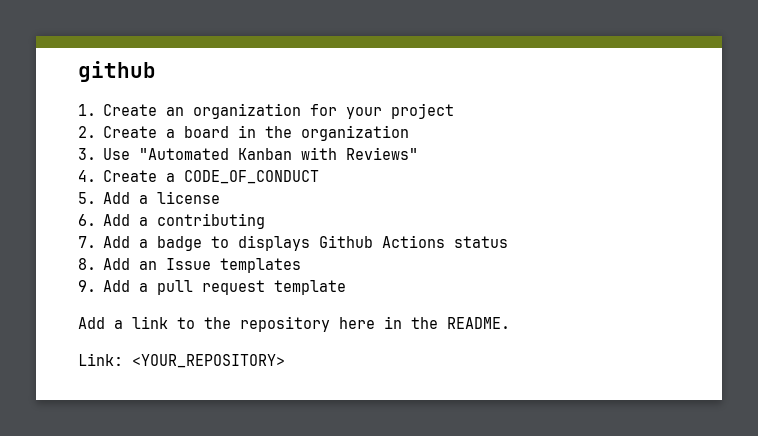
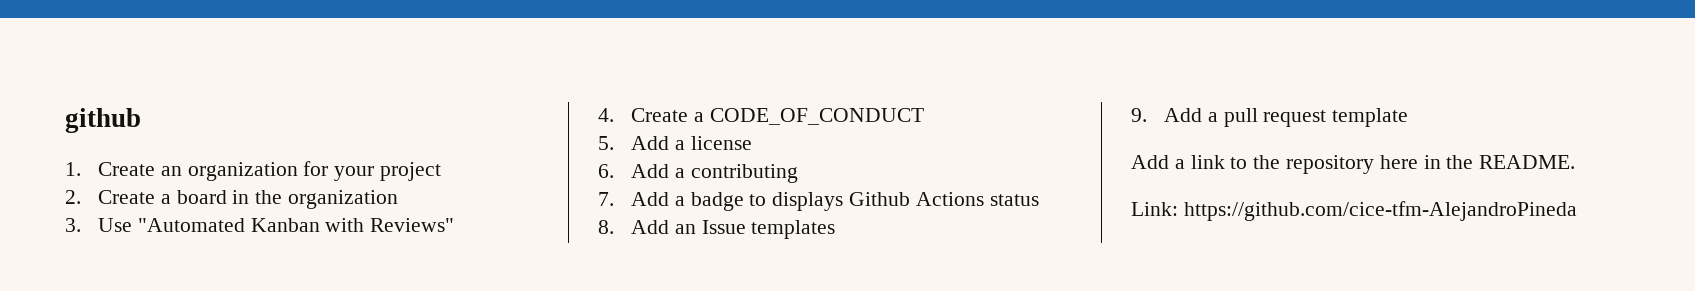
- Link: <YOUR_REPOSITORY>
+ Link: https://github.com/cice-tfm-AlejandroPineda

